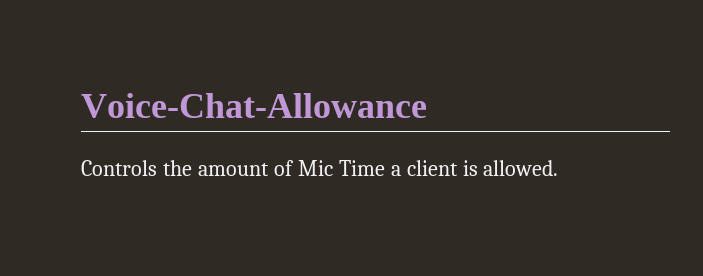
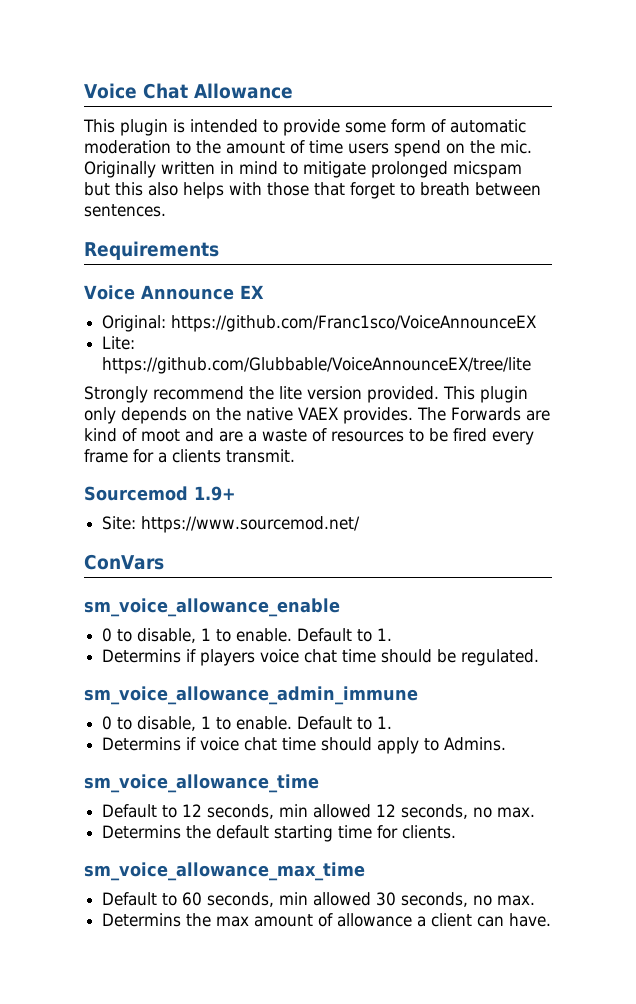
- Voice-Chat-Allowance
- Controls the amount of Mic Time a client is allowed.
+ Voice Chat Allowance
+ This plugin is intended to provide some form of automatic moderation to the amount of time users spend on the mic. Originally written in mind to mitigate prolonged micspam but this also helps with those that forget to breath between sentences.
+ Requirements
+ Voice Announce EX
+ Original: https://github.com/Franc1sco/VoiceAnnounceEX
+ Lite: https://github.com/Glubbable/VoiceAnnounceEX/tree/lite
+ Strongly recommend the lite version provided. This plugin only depends on the native VAEX provides. The Forwards are kind of moot and are a waste of resources to be fired every frame for a clients transmit.
+ Sourcemod 1.9+
+ Site: https://www.sourcemod.net/
+ ConVars
+ sm_voice_allowance_enable
+ 0 to disable, 1 to enable. Default to 1.
+ Determins if players voice chat time should be regulated.
+ sm_voice_allowance_admin_immune
+ 0 to disable, 1 to enable. Default to 1.
+ Determins if voice chat time should apply to Admins.
+ sm_voice_allowance_time
+ Default to 12 seconds, min allowed 12 seconds, no max.
+ Determins the default starting time for clients.
+ sm_voice_allowance_max_time
+ Default to 60 seconds, min allowed 30 seconds, no max.
+ Determins the max amount of allowance a client can have.

